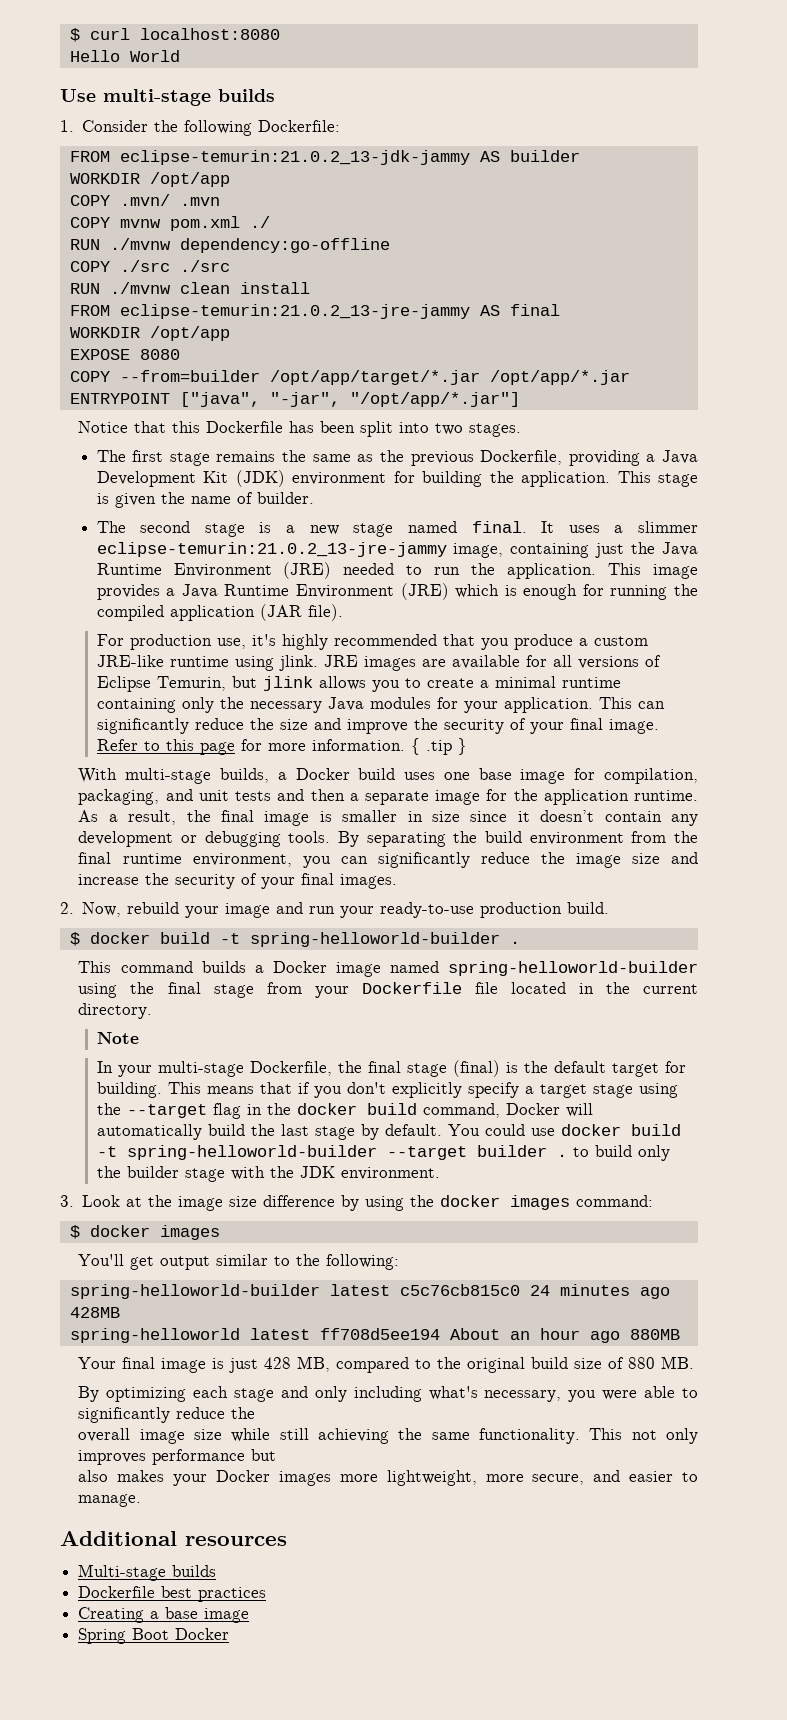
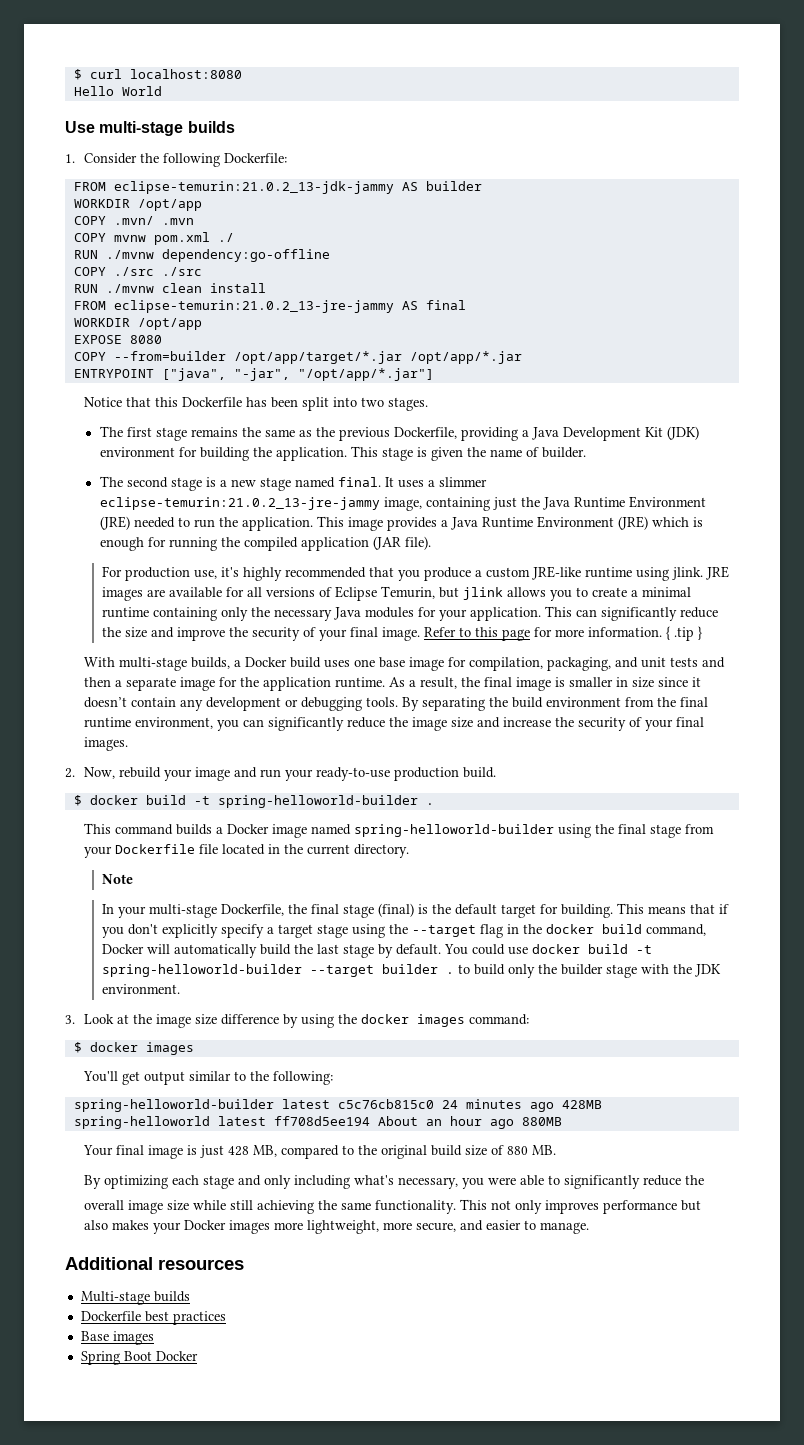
- Creating a base image
+ Base images

